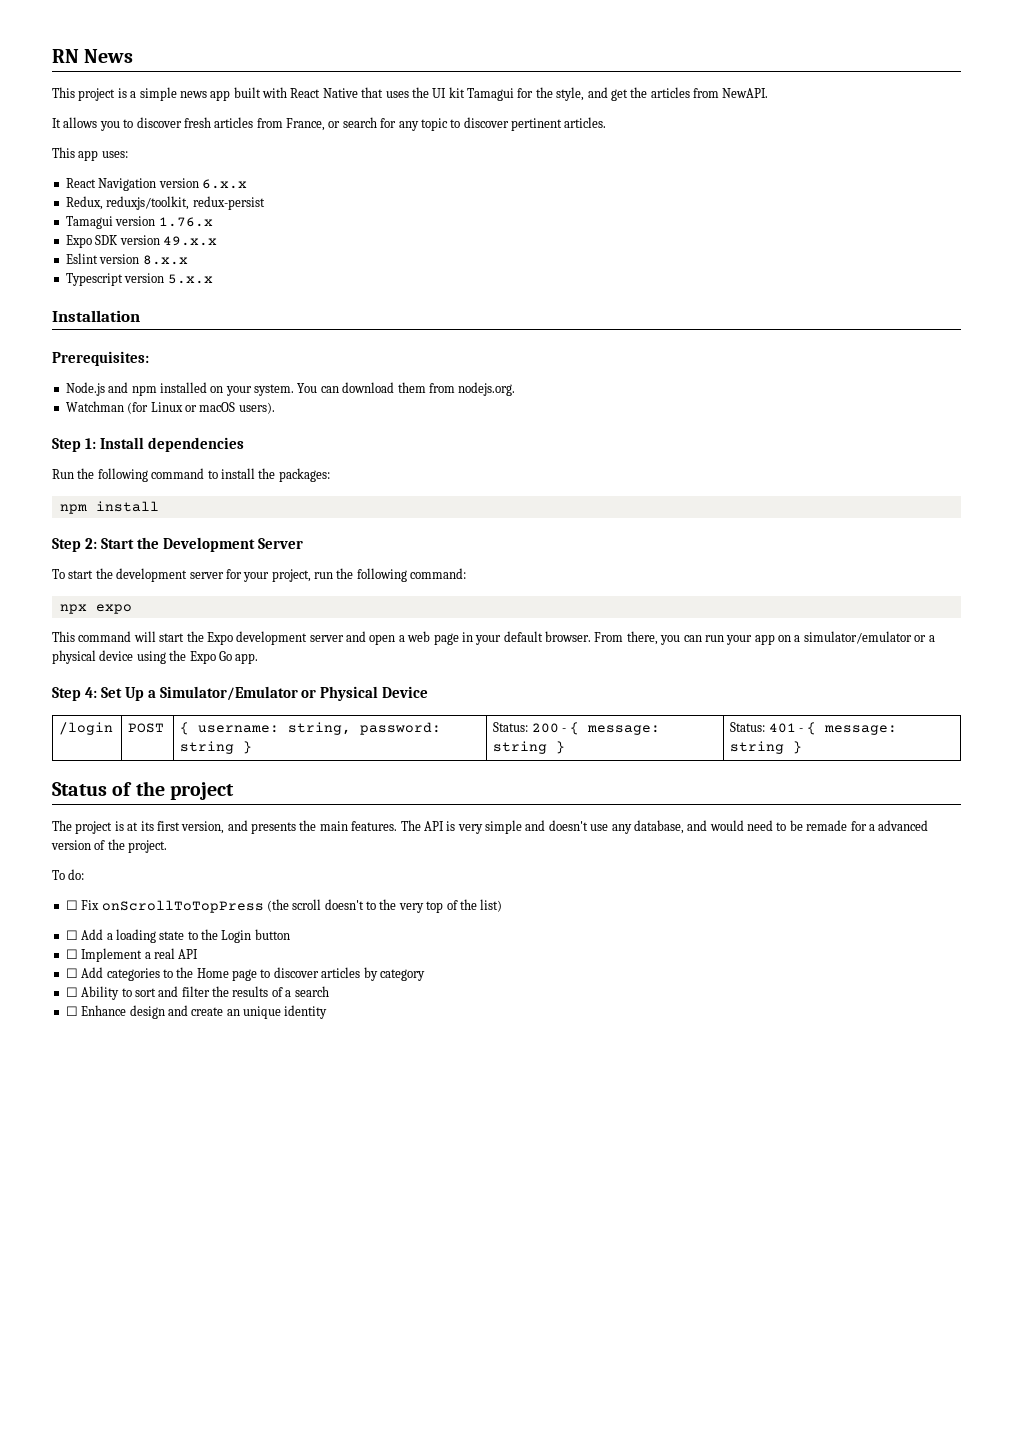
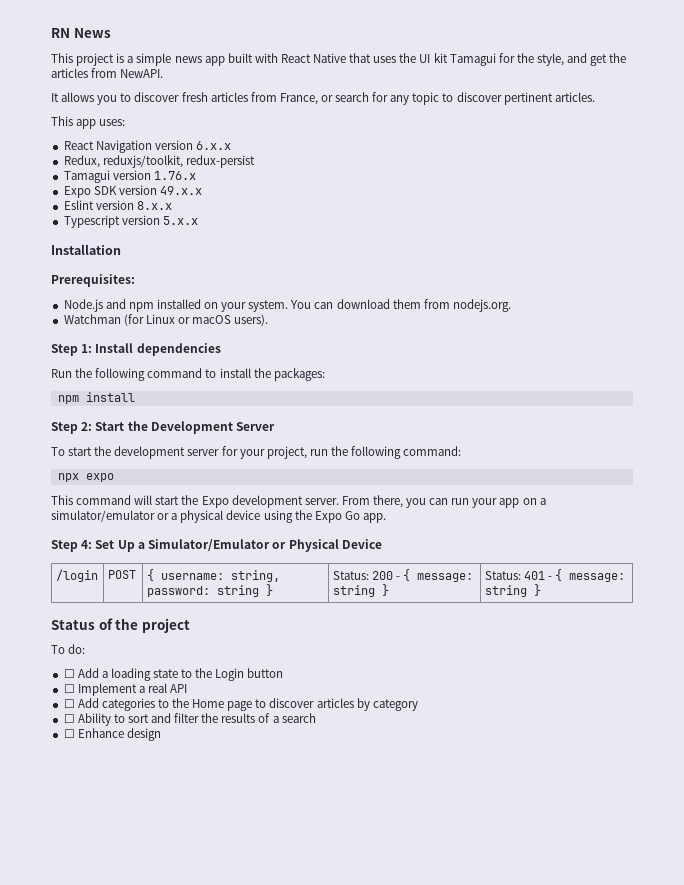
- This command will start the Expo development server and open a web page in your default browser.
+ This command will start the Expo development server.
- The project is at its first version, and presents the main features. The API is very simple and doesn't use any database, and would need to be remade for a advanced version of the project.
  To do:
- ☐ Fix onScrollToTopPress (the scroll doesn't to the very top of the list)
- ☐ Enhance design and create an unique identity
+ ☐ Enhance design

